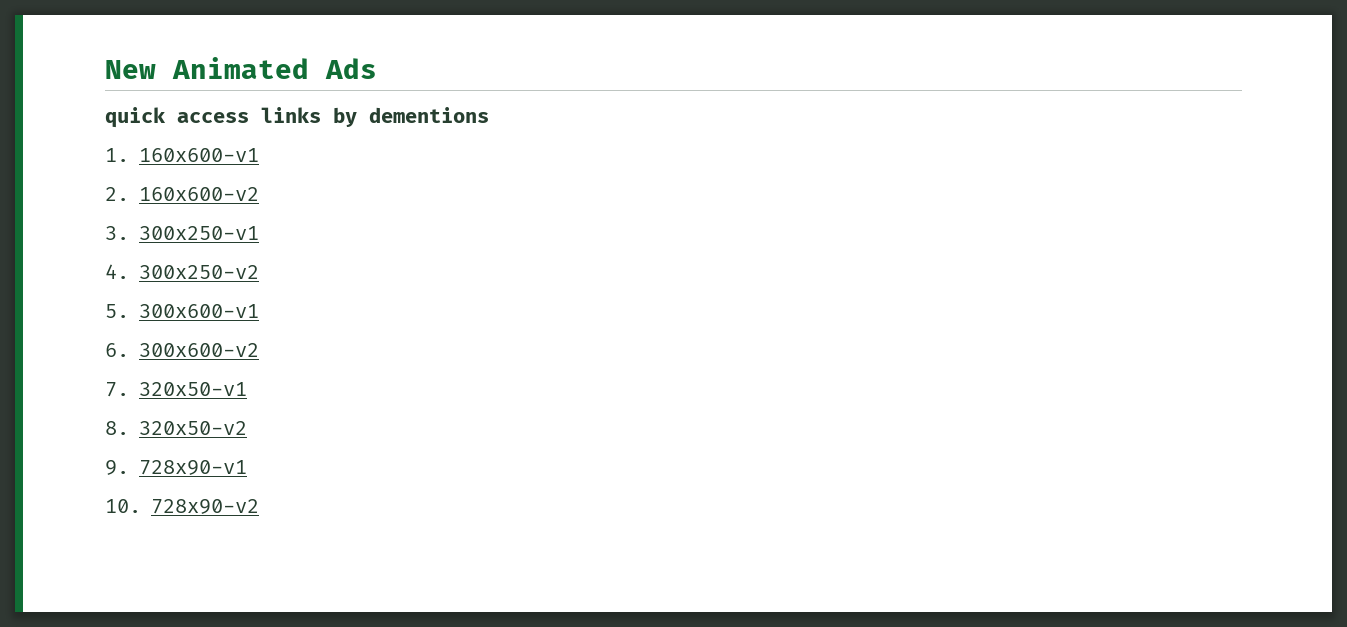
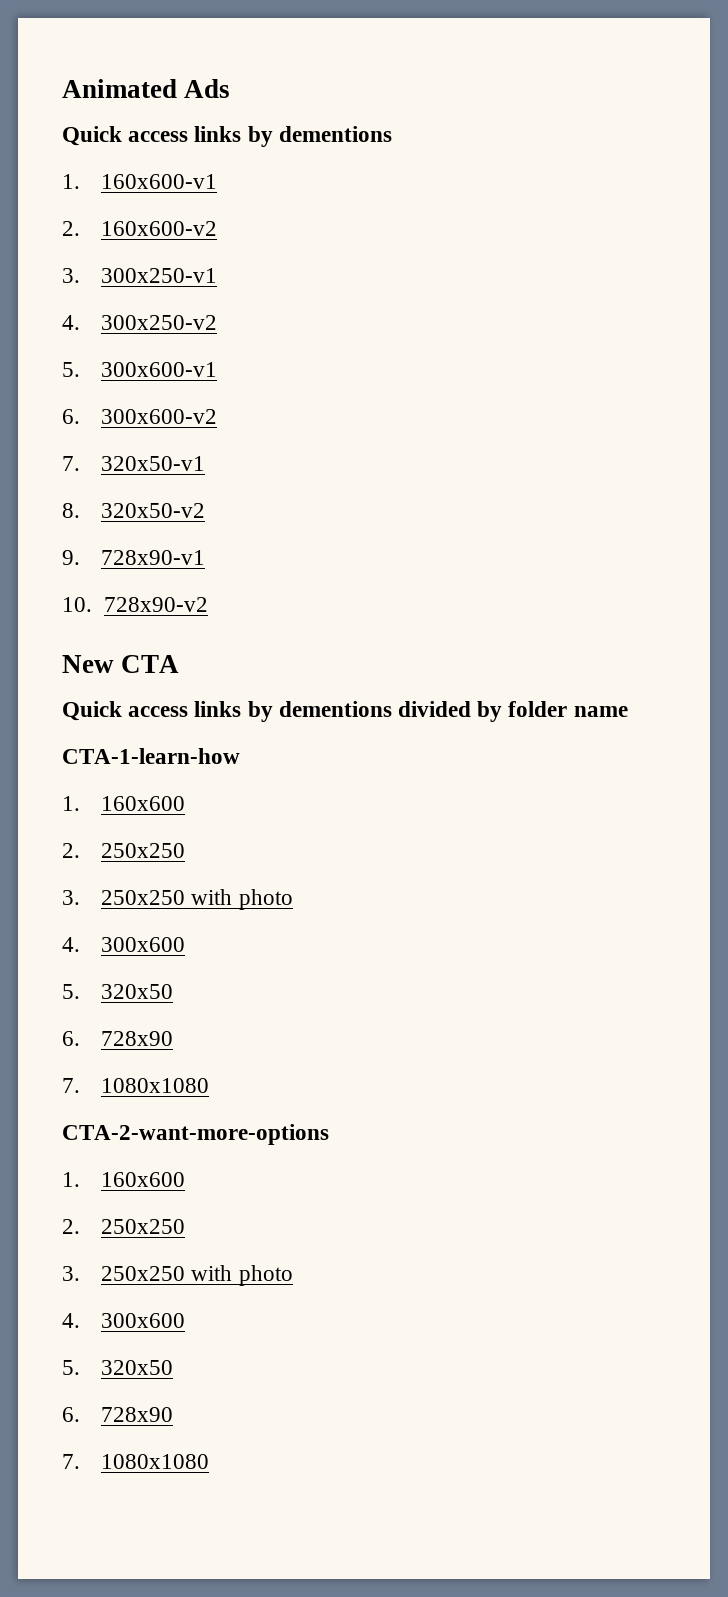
- New Animated Ads
- quick access links by dementions
+ Animated Ads
+ Quick access links by dementions
+ New CTA
+ Quick access links by dementions divided by folder name
+ CTA-1-learn-how
+ 1. 160x600
+ 2. 250x250
+ 3. 250x250 with photo
+ 4. 300x600
+ 5. 320x50
+ 6. 728x90
+ 7. 1080x1080
+ CTA-2-want-more-options
+ 1. 160x600
+ 2. 250x250
+ 3. 250x250 with photo
+ 4. 300x600
+ 5. 320x50
+ 6. 728x90
+ 7. 1080x1080

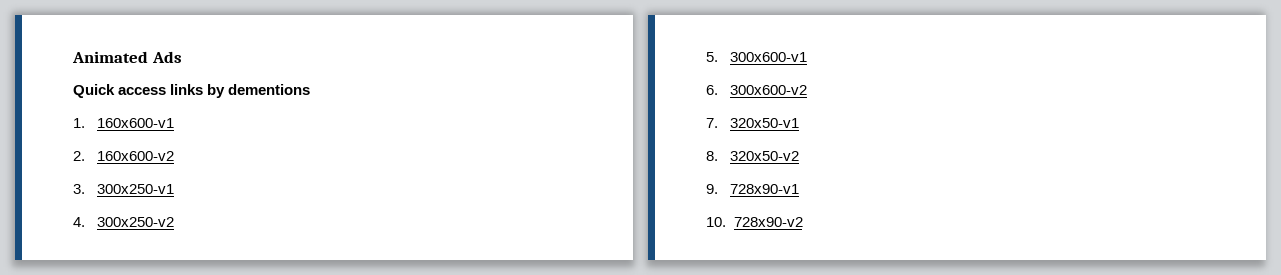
- New CTA
- Quick access links by dementions divided by folder name
- CTA-1-learn-how
- 1. 160x600
- 2. 250x250
- 3. 250x250 with photo
- 4. 300x600
- 5. 320x50
- 6. 728x90
- 7. 1080x1080
- CTA-2-want-more-options
- 1. 160x600
- 2. 250x250
- 3. 250x250 with photo
- 4. 300x600
- 5. 320x50
- 6. 728x90
- 7. 1080x1080

